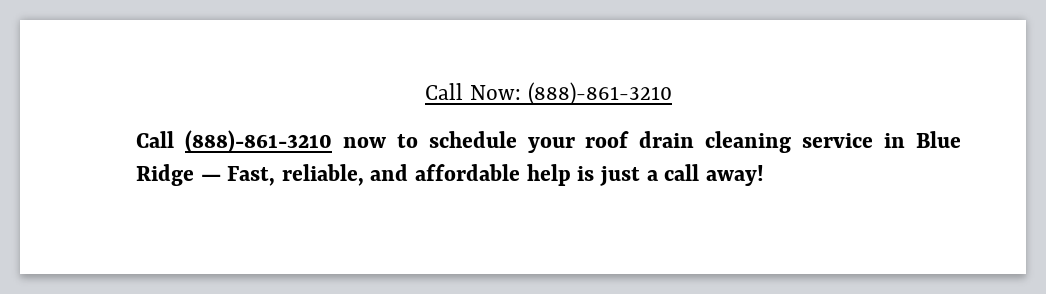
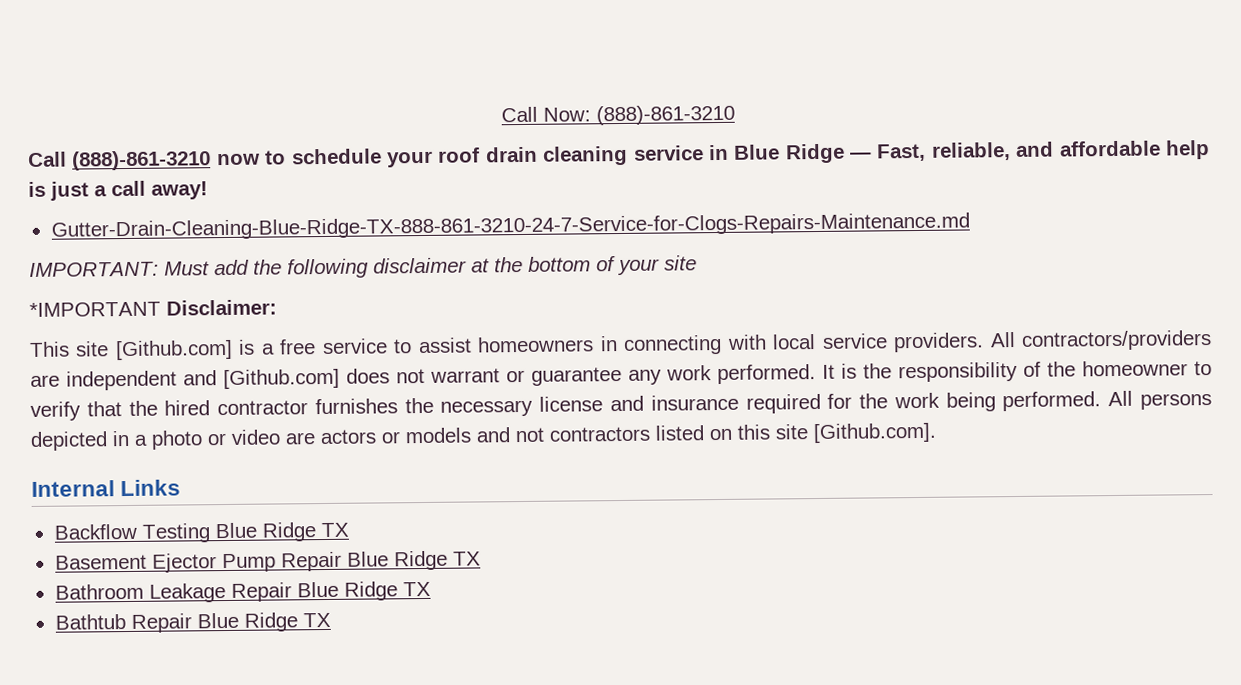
+ Gutter-Drain-Cleaning-Blue-Ridge-TX-888-861-3210-24-7-Service-for-Clogs-Repairs-Maintenance.md
+ IMPORTANT: Must add the following disclaimer at the bottom of your site
+ *IMPORTANT Disclaimer:
+ This site [Github.com] is a free service to assist homeowners in connecting with local service providers. All contractors/providers are independent and [Github.com] does not warrant or guarantee any work performed. It is the responsibility of the homeowner to verify that the hired contractor furnishes the necessary license and insurance required for the work being performed. All persons depicted in a photo or video are actors or models and not contractors listed on this site [Github.com].
+ Internal Links
+ Backflow Testing Blue Ridge TX
+ Basement Ejector Pump Repair Blue Ridge TX
+ Bathroom Leakage Repair Blue Ridge TX
+ Bathtub Repair Blue Ridge TX

